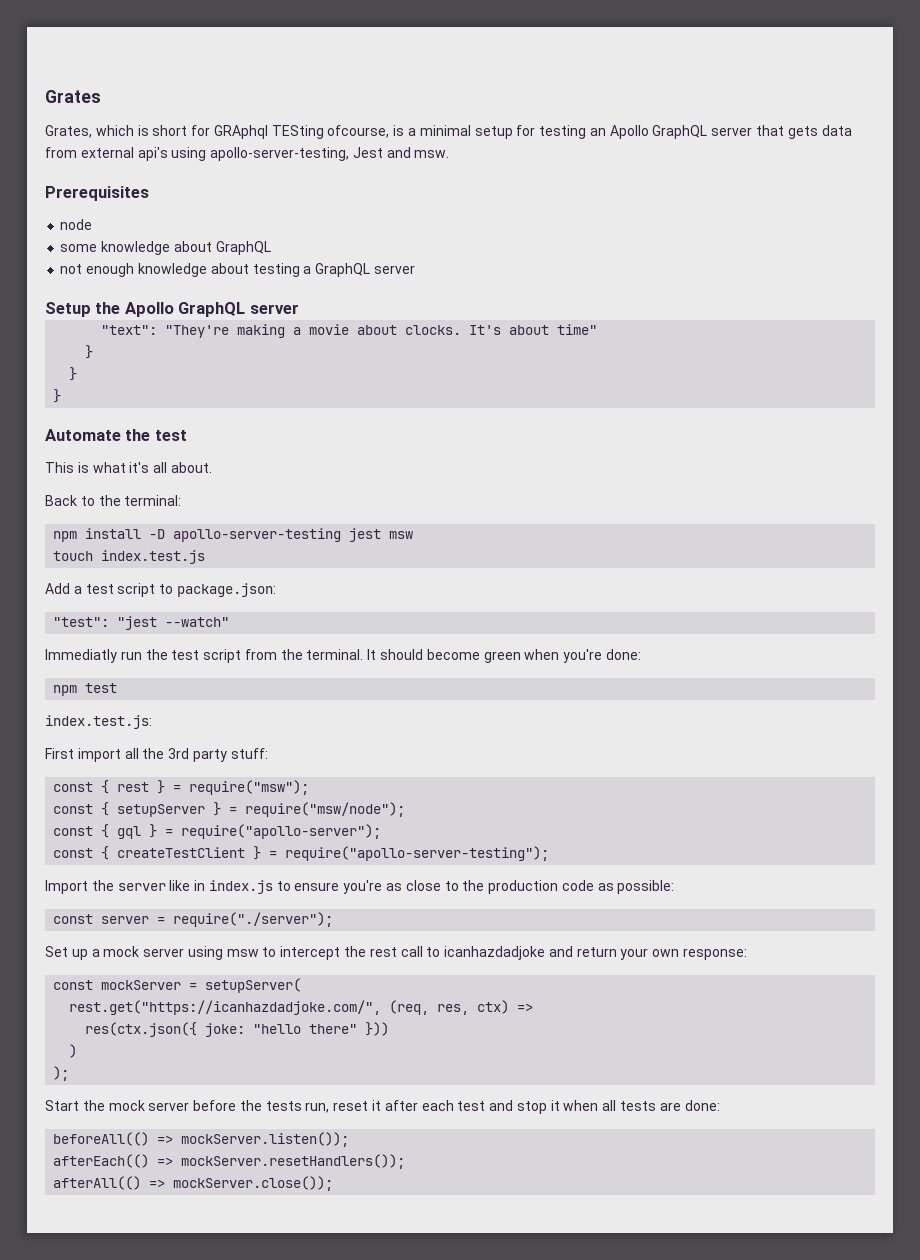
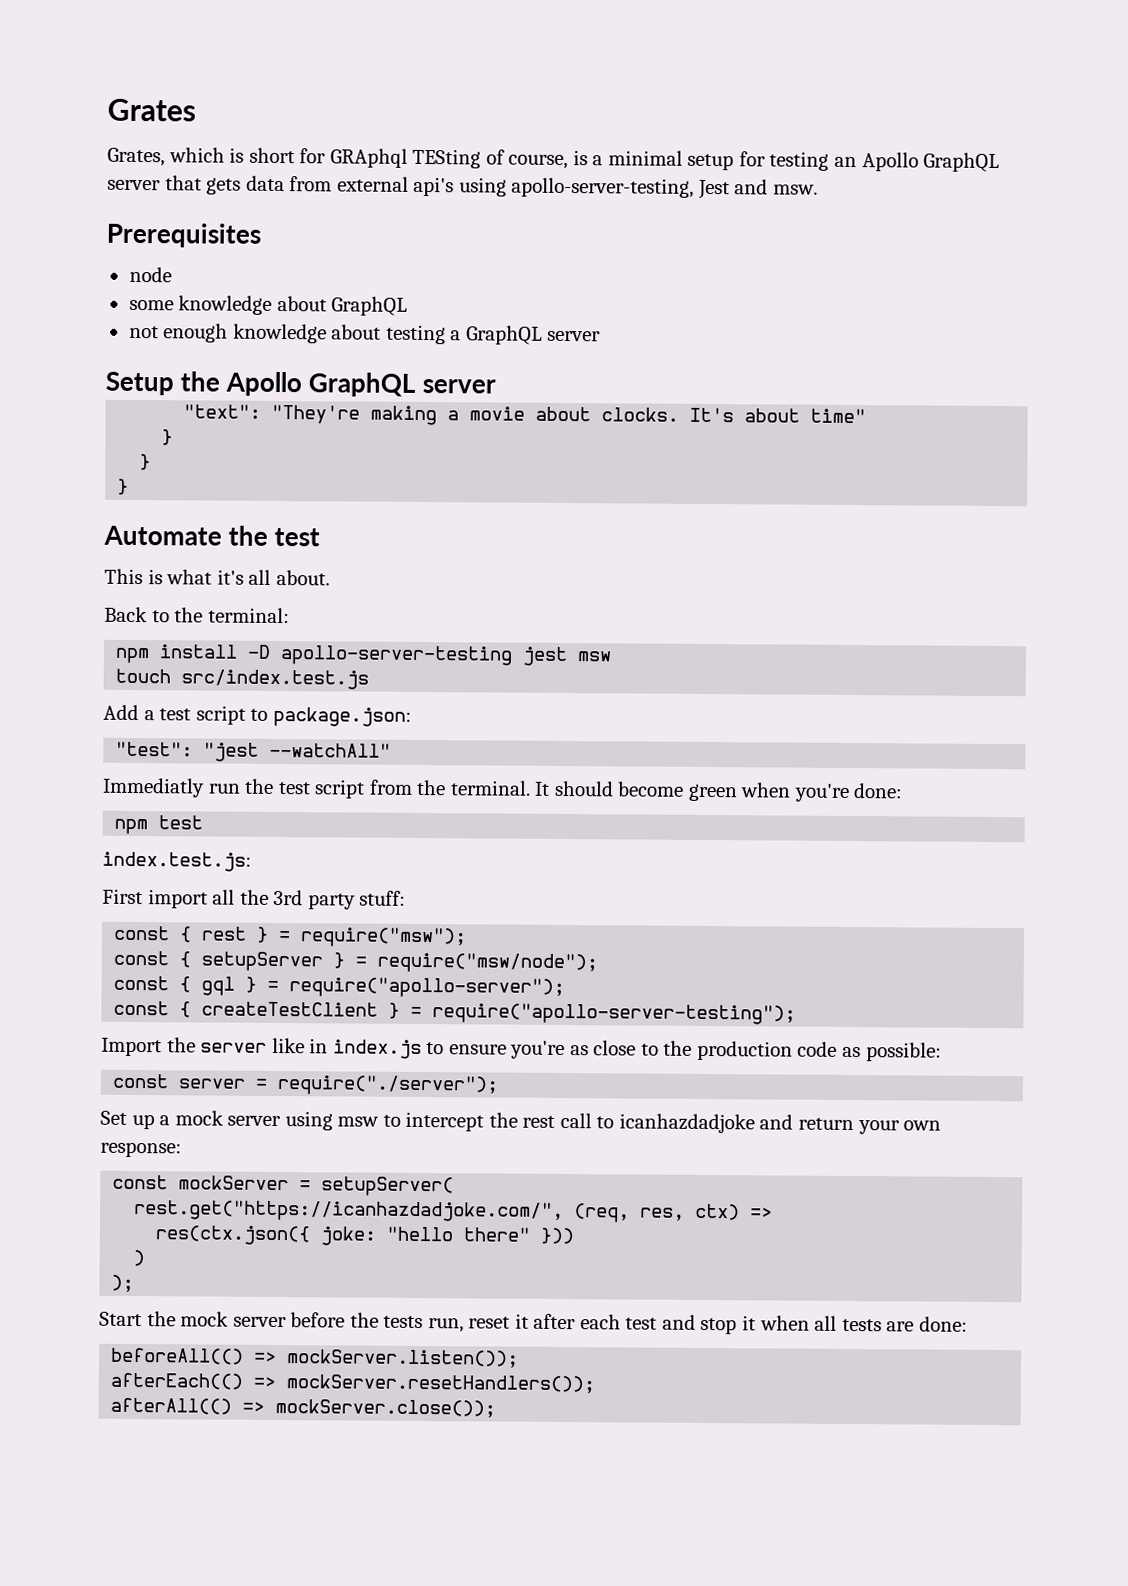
- Grates, which is short for GRAphql TESting ofcourse, is a minimal setup for testing an Apollo GraphQL server that gets data from external api's using apollo-server-testing, Jest and msw.
+ Grates, which is short for GRAphql TESting of course, is a minimal setup for testing an Apollo GraphQL server that gets data from external api's using apollo-server-testing, Jest and msw.
- touch index.test.js
+ touch src/index.test.js
- "test": "jest --watch"
+ "test": "jest --watchAll"

